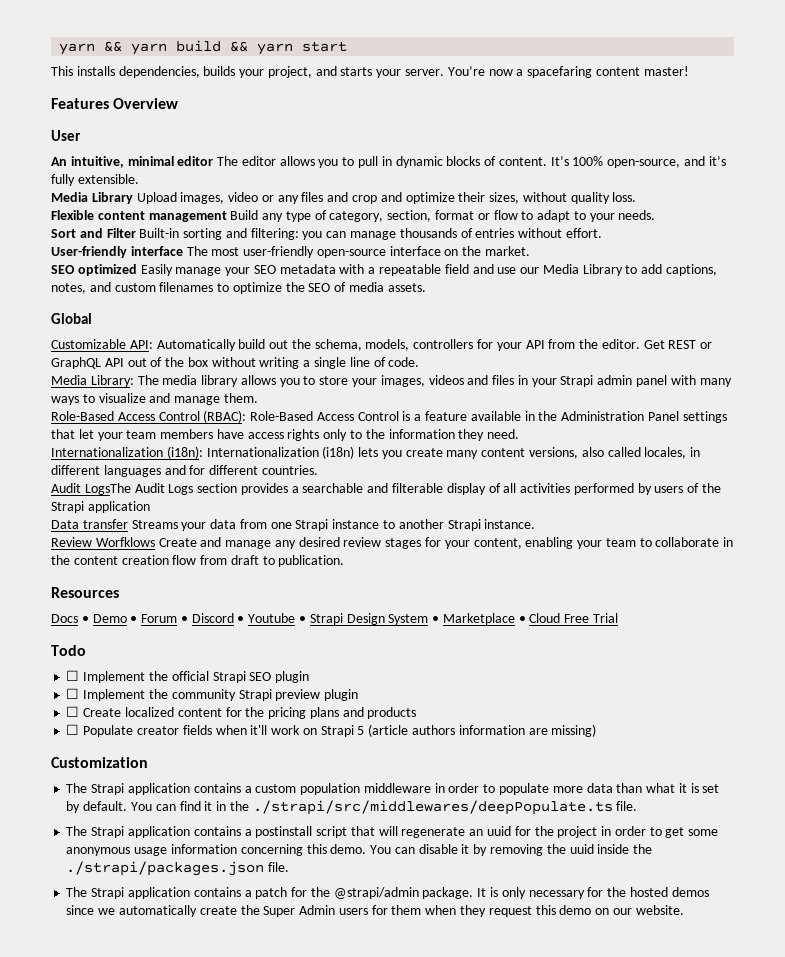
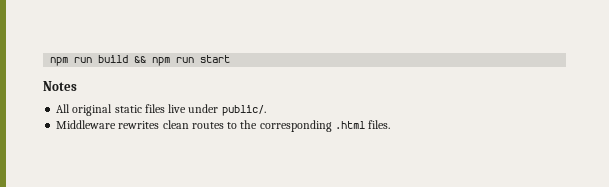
- yarn && yarn build && yarn start
- This installs dependencies, builds your project, and starts your server. You’re now a spacefaring content master!
- Features Overview
- User
- An intuitive, minimal editor The editor allows you to pull in dynamic blocks of content. It’s 100% open-source, and it’s fully extensible.
- Media Library Upload images, video or any files and crop and optimize their sizes, without quality loss.
- Flexible content management Build any type of category, section, format or flow to adapt to your needs.
- Sort and Filter Built-in sorting and filtering: you can manage thousands of entries without effort.
- User-friendly interface The most user-friendly open-source interface on the market.
- SEO optimized Easily manage your SEO metadata with a repeatable field and use our Media Library to add captions, notes, and custom filenames to optimize the SEO of media assets.
- Global
- Customizable API: Automatically build out the schema, models, controllers for your API from the editor. Get REST or GraphQL API out of the box without writing a single line of code.
- Media Library: The media library allows you to store your images, videos and files in your Strapi admin panel with many ways to visualize and manage them.
- Role-Based Access Control (RBAC): Role-Based Access Control is a feature available in the Administration Panel settings that let your team members have access rights only to the information they need.
- Internationalization (i18n): Internationalization (i18n) lets you create many content versions, also called locales, in different languages and for different countries.
- Audit LogsThe Audit Logs section provides a searchable and filterable display of all activities performed by users of the Strapi application
- Data transfer Streams your data from one Strapi instance to another Strapi instance.
- Review Worfklows Create and manage any desired review stages for your content, enabling your team to collaborate in the content creation flow from draft to publication.
- Resources
- Docs • Demo • Forum • Discord • Youtube • Strapi Design System • Marketplace • Cloud Free Trial
- Todo
- ☐ Implement the official Strapi SEO plugin
- ☐ Implement the community Strapi preview plugin
- ☐ Create localized content for the pricing plans and products
- ☐ Populate creator fields when it'll work on Strapi 5 (article authors information are missing)
- Customization
- The Strapi application contains a custom population middleware in order to populate more data than what it is set by default. You can find it in the ./strapi/src/middlewares/deepPopulate.ts file.
- The Strapi application contains a postinstall script that will regenerate an uuid for the project in order to get some anonymous usage information concerning this demo. You can disable it by removing the uuid inside the ./strapi/packages.json file.
- The Strapi application contains a patch for the @strapi/admin package. It is only necessary for the hosted demos since we automatically create the Super Admin users for them when they request this demo on our website.
+ npm run build && npm run start
+ Notes
+ All original static files live under public/.
+ Middleware rewrites clean routes to the corresponding .html files.

